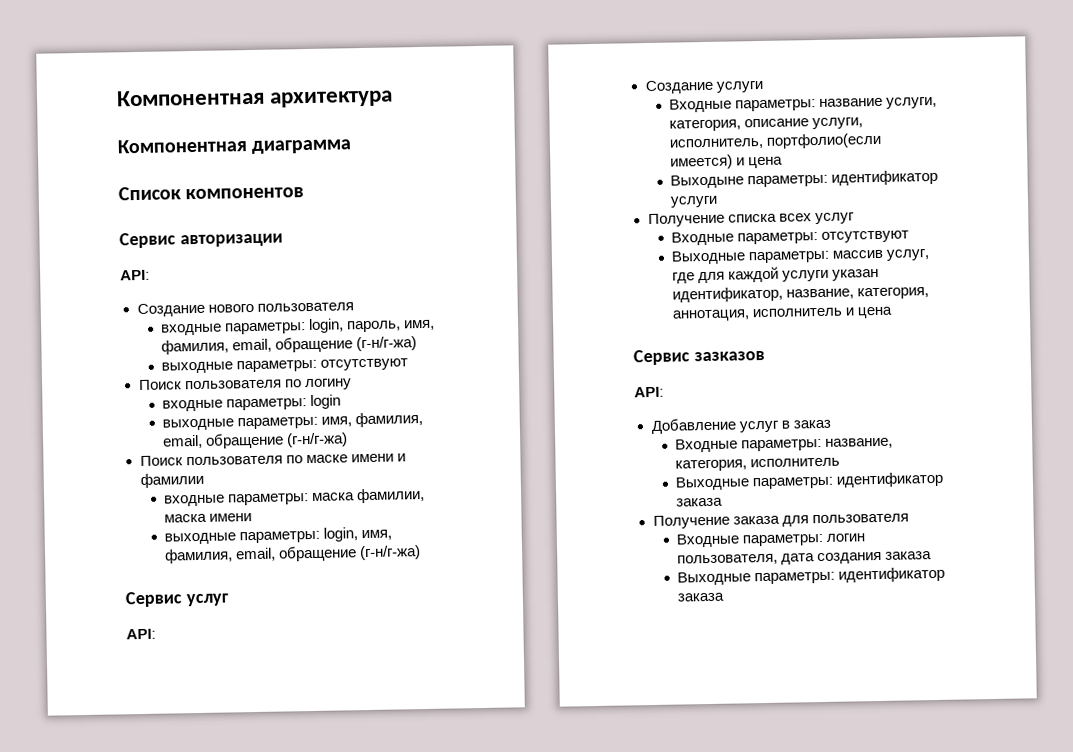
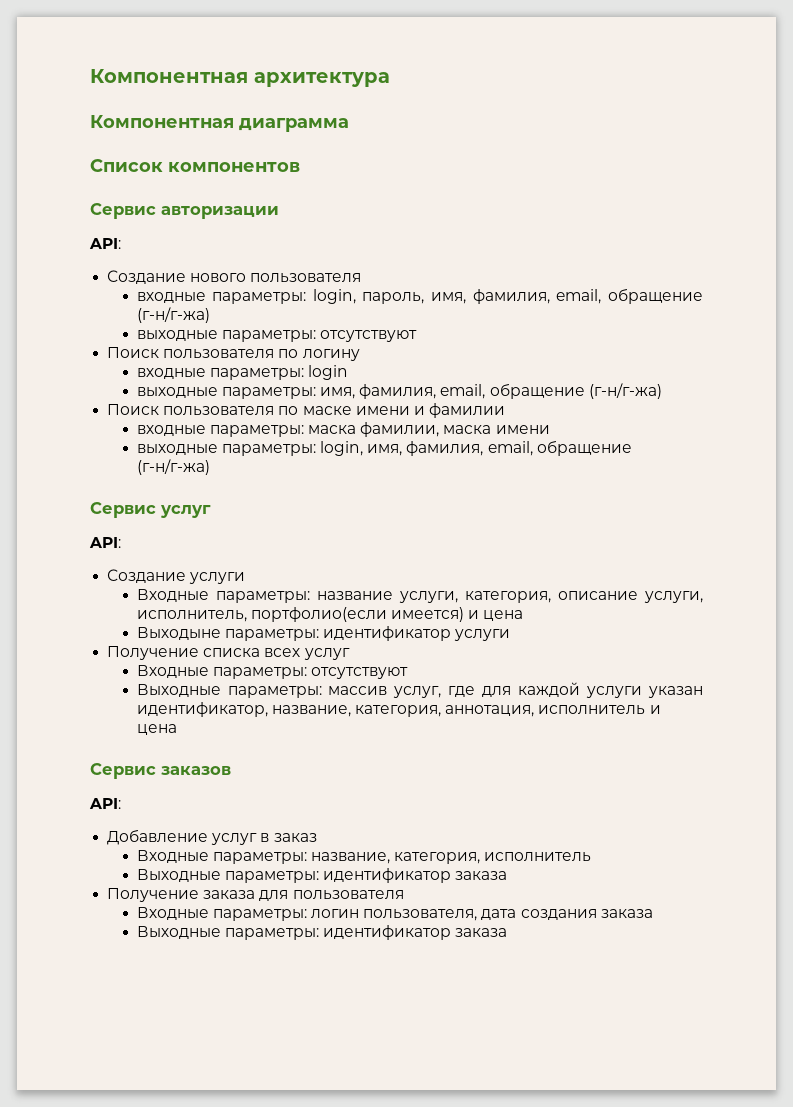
- Сервис зазказов
+ Сервис заказов

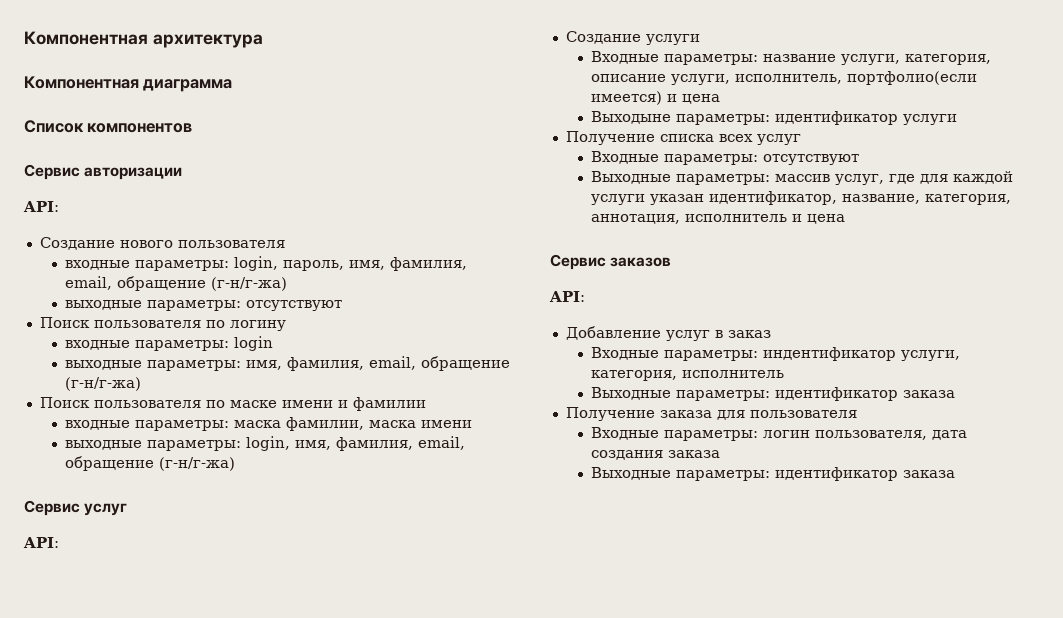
- Входные параметры: название, категория, исполнитель
+ Входные параметры: индентификатор услуги, категория, исполнитель

